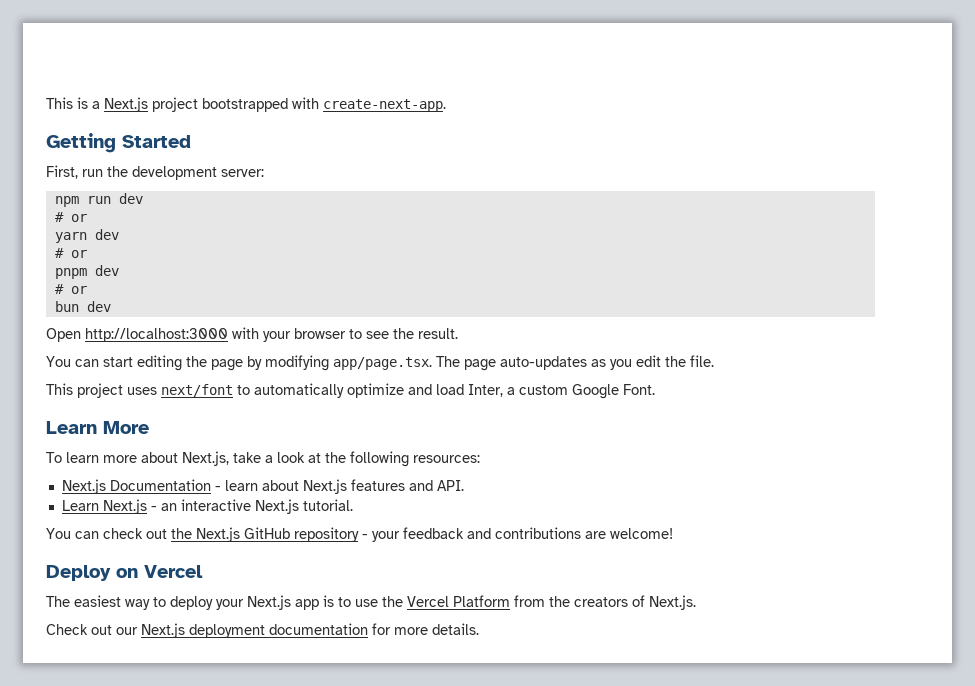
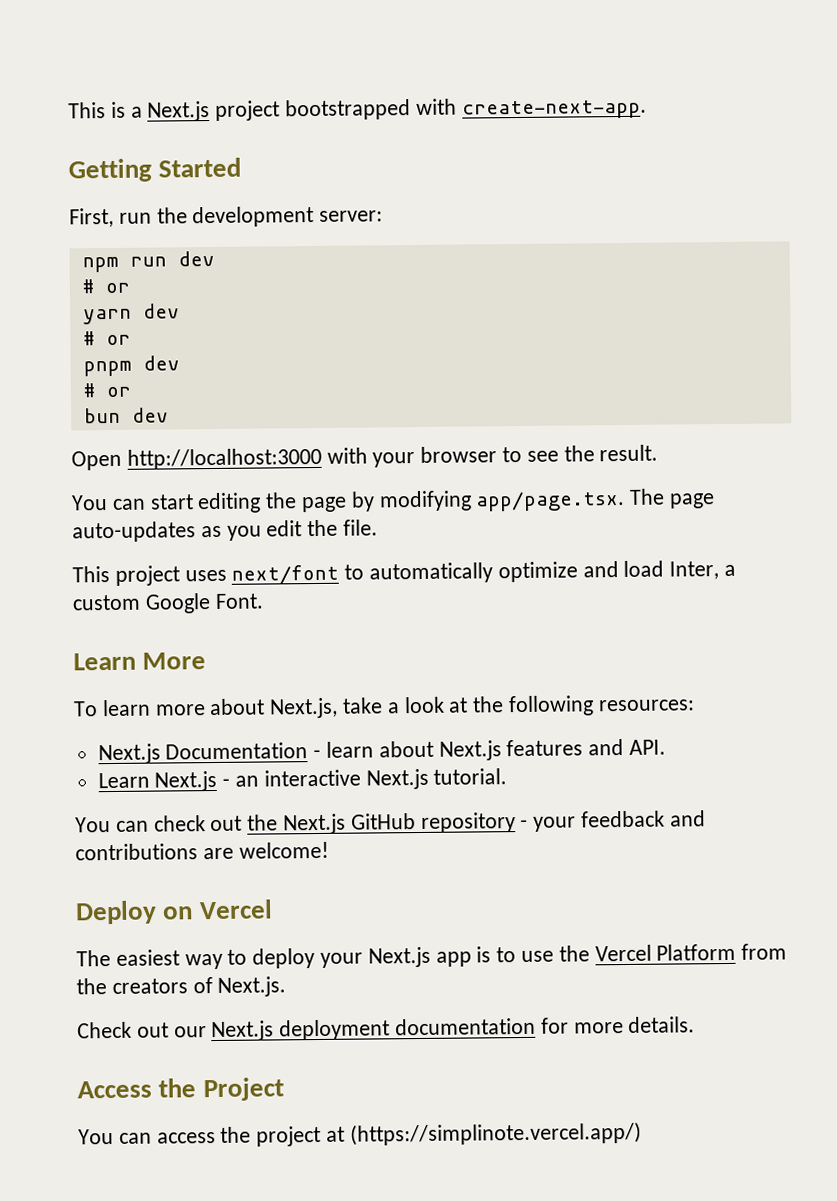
+ Access the Project
+ You can access the project at (https://simplinote.vercel.app/)

